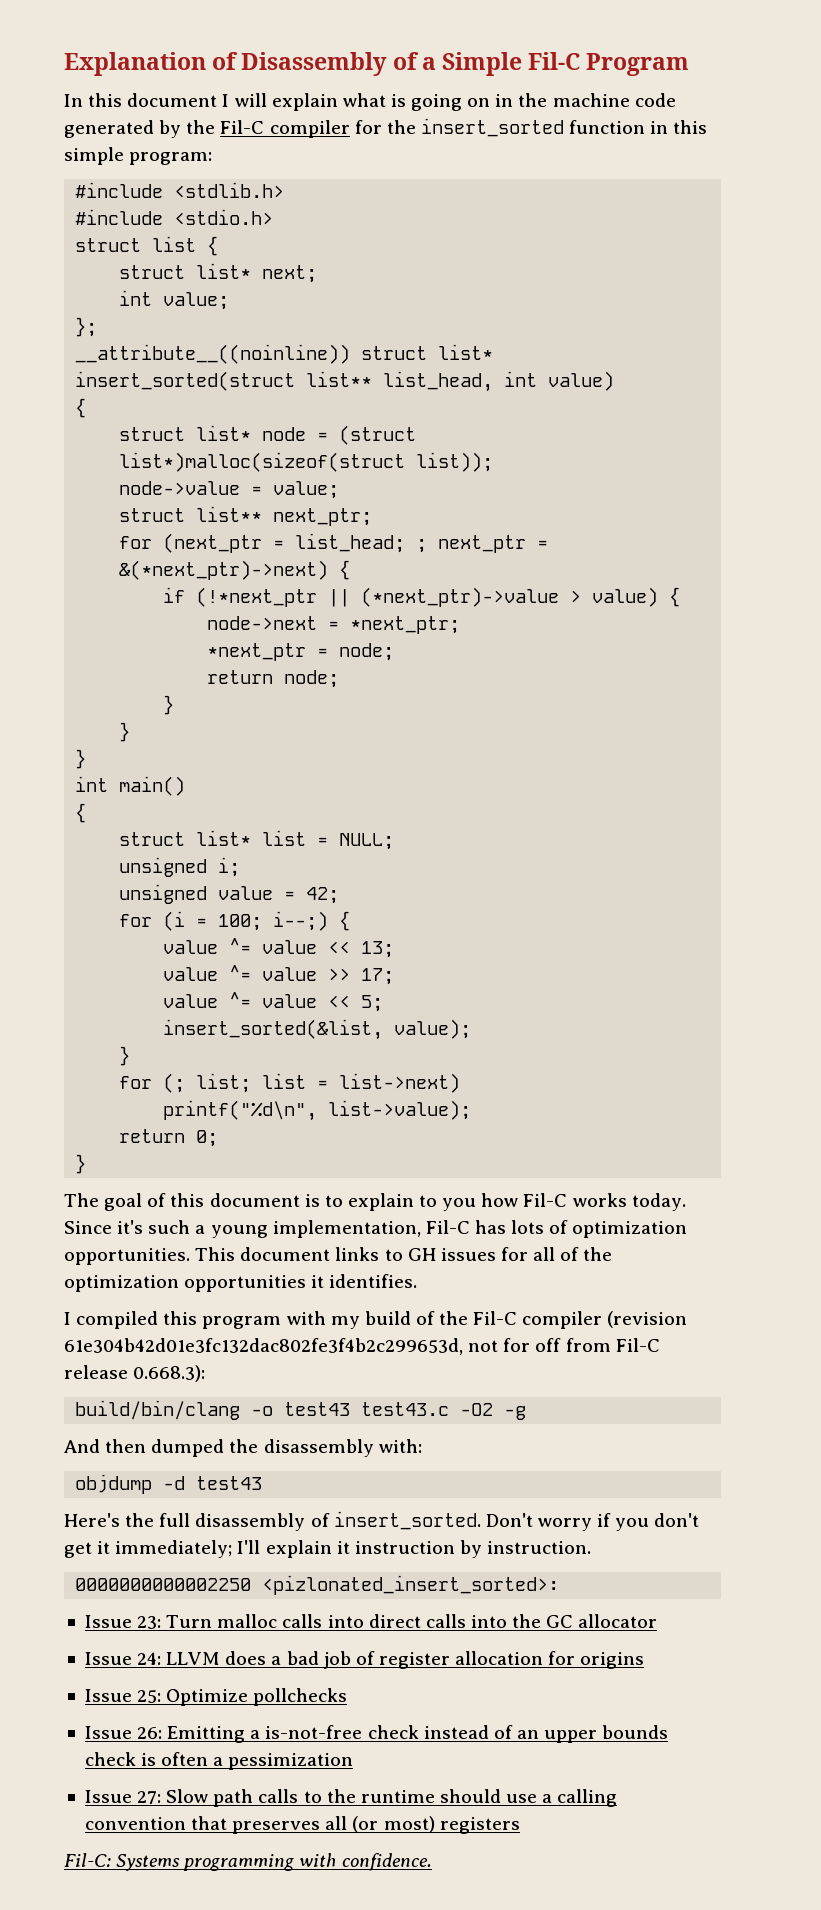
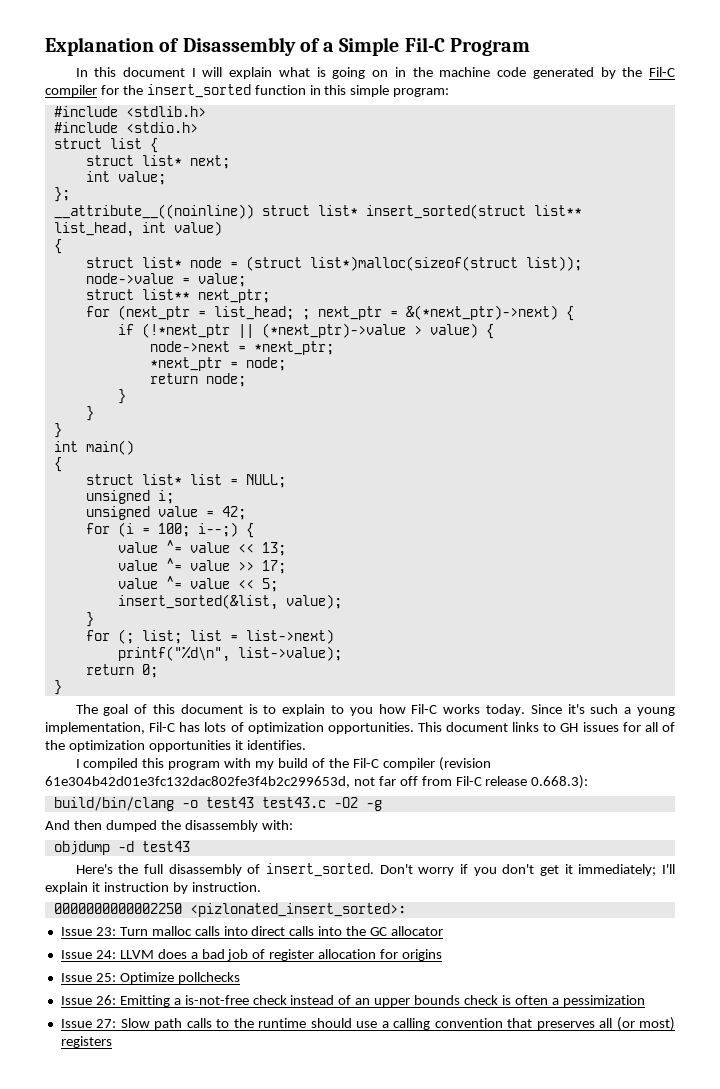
- I compiled this program with my build of the Fil-C compiler (revision 61e304b42d01e3fc132dac802fe3f4b2c299653d, not for off from Fil-C release 0.668.3):
+ I compiled this program with my build of the Fil-C compiler (revision 61e304b42d01e3fc132dac802fe3f4b2c299653d, not far off from Fil-C release 0.668.3):
- Fil-C: Systems programming with confidence.

